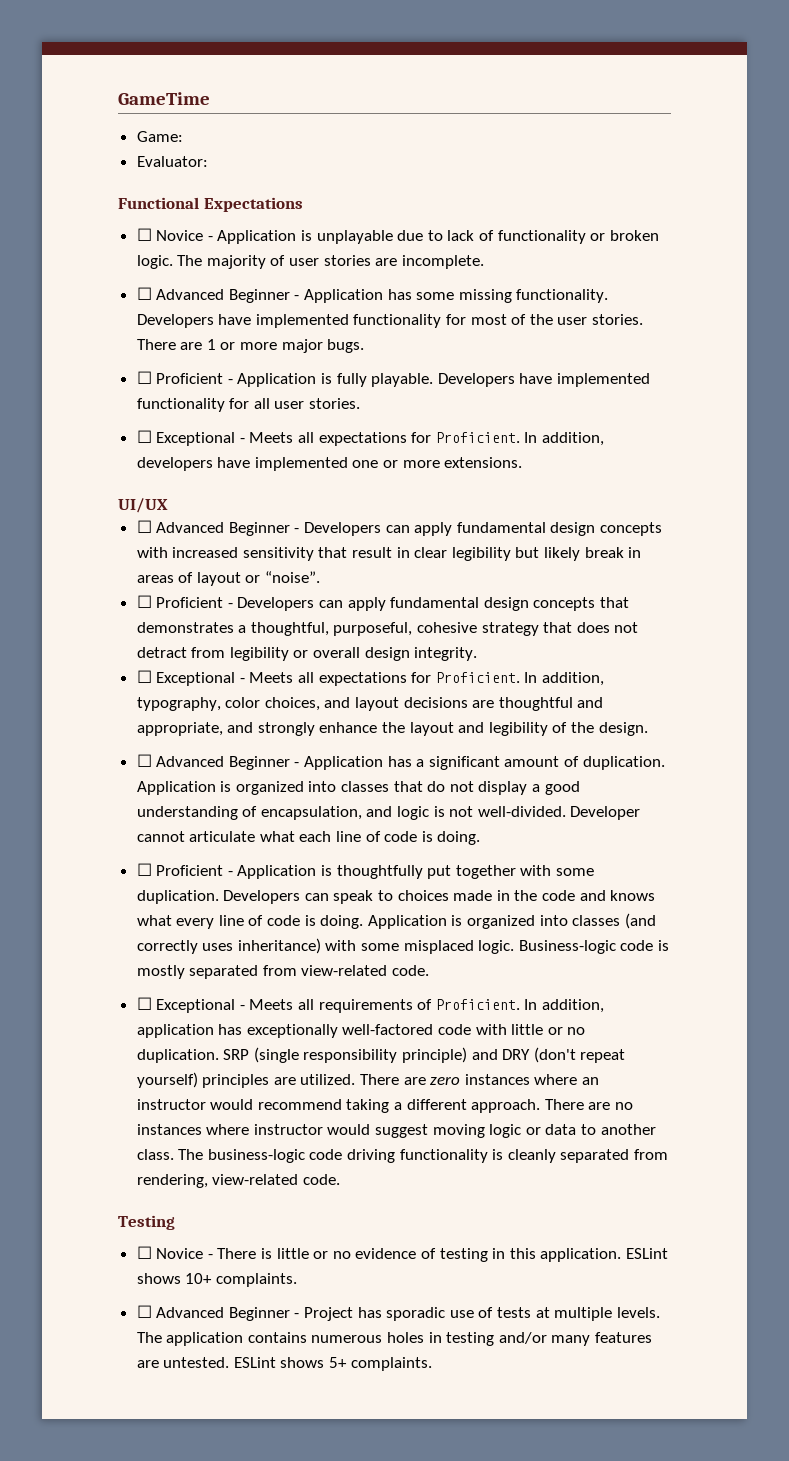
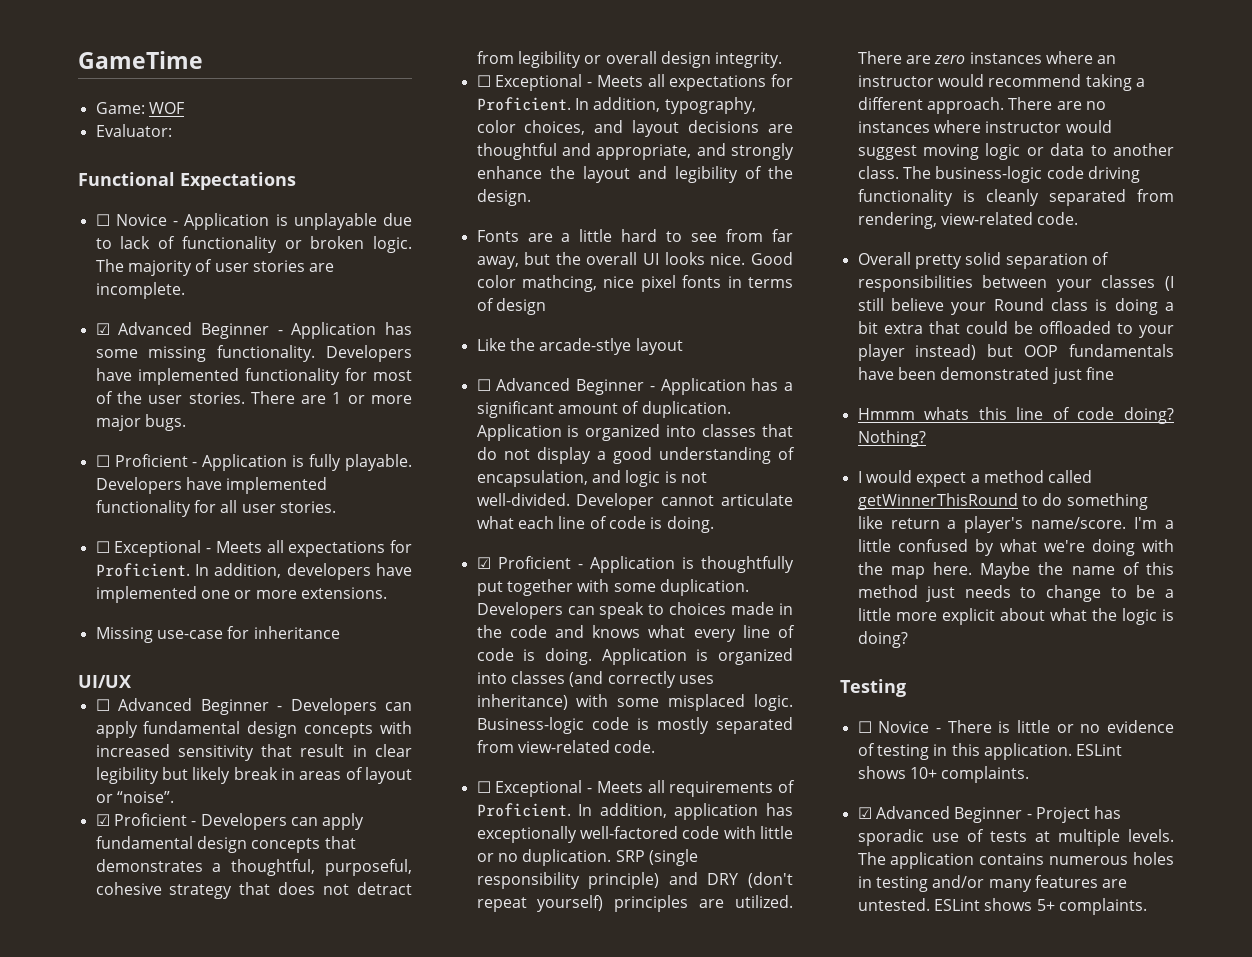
- Game:
+ Game: WOF
- ☐ Advanced Beginner - Application has some missing functionality.
+ ☑ Advanced Beginner - Application has some missing functionality.
+ Missing use-case for inheritance
- ☐ Proficient - Developers can apply fundamental design concepts that demonstrates a thoughtful, purposeful, cohesive strategy that does not detract from legibility or overall design integrity.
+ ☑ Proficient - Developers can apply fundamental design concepts that demonstrates a thoughtful, purposeful, cohesive strategy that does not detract from legibility or overall design integrity.
+ Fonts are a little hard to see from far away, but the overall UI looks nice. Good color mathcing, nice pixel fonts in terms of design
+ Like the arcade-stlye layout
- ☐ Proficient - Application is thoughtfully put together with some duplication.
+ ☑ Proficient - Application is thoughtfully put together with some duplication.
+ Overall pretty solid separation of responsibilities between your classes (I still believe your Round class is doing a bit extra that could be offloaded to your player instead) but OOP fundamentals have been demonstrated just fine
+ Hmmm whats this line of code doing? Nothing?
+ I would expect a method called getWinnerThisRound to do something like return a player's name/score. I'm a little confused by what we're doing with the map here. Maybe the name of this method just needs to change to be a little more explicit about what the logic is doing?
- ☐ Advanced Beginner - Project has sporadic use of tests at multiple levels.
+ ☑ Advanced Beginner - Project has sporadic use of tests at multiple levels.

